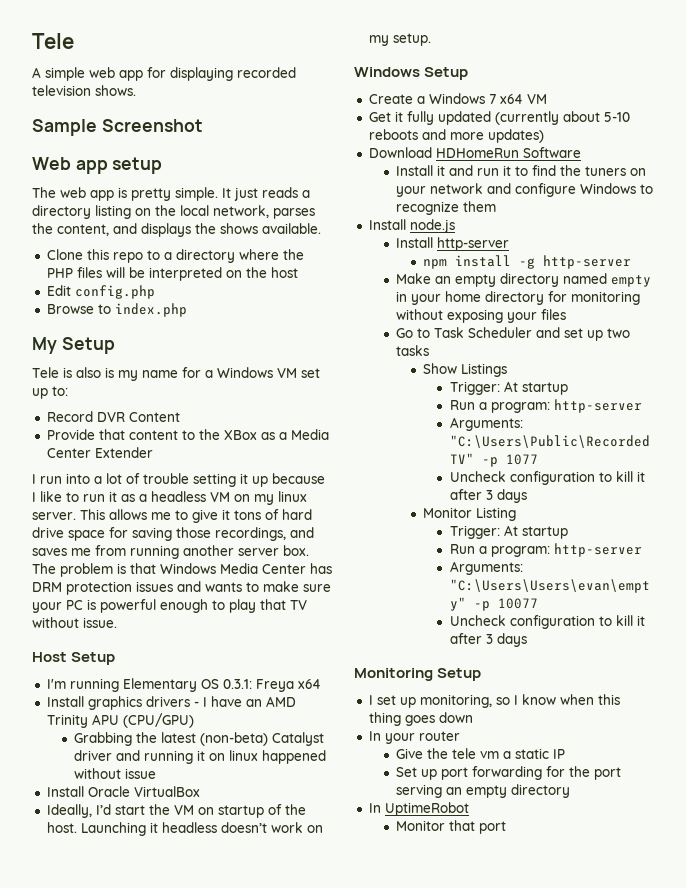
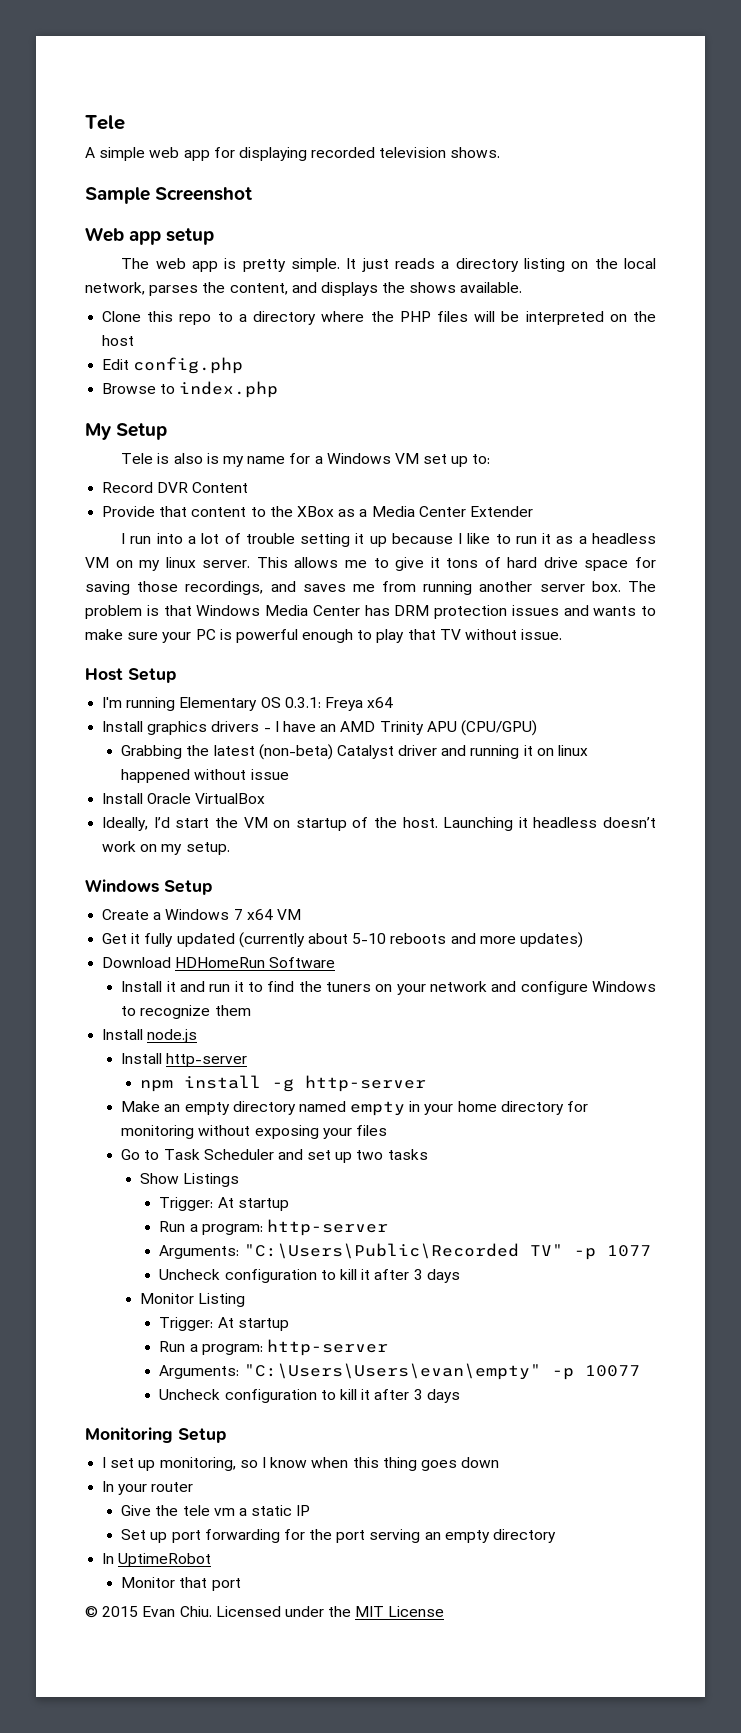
+ © 2015 Evan Chiu. Licensed under the MIT License

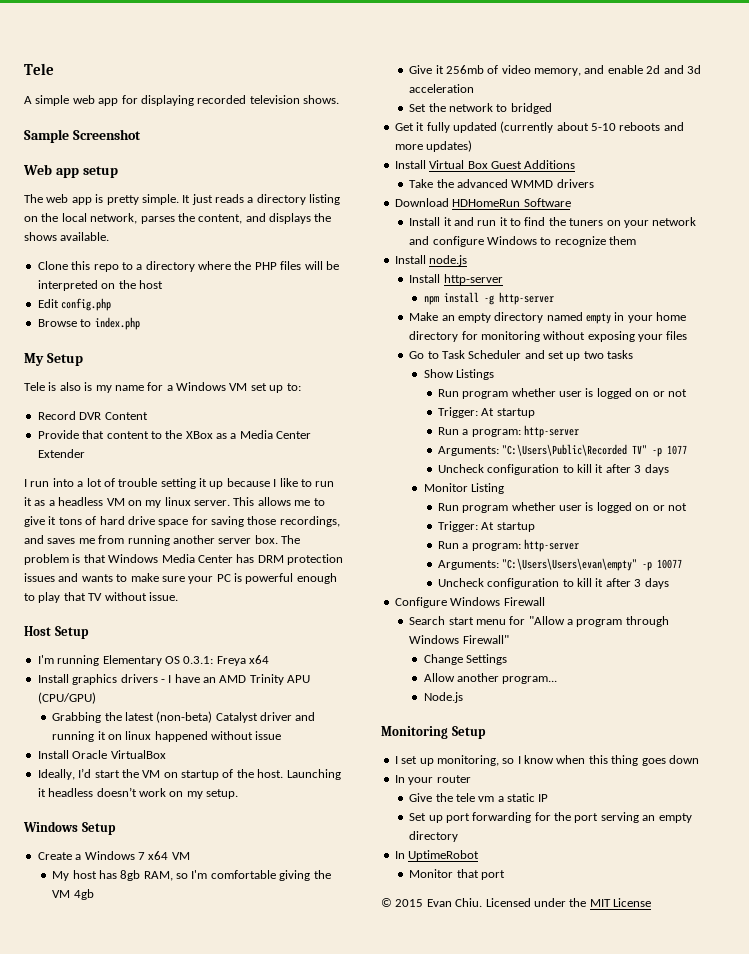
+ My host has 8gb RAM, so I'm comfortable giving the VM 4gb
+ Give it 256mb of video memory, and enable 2d and 3d acceleration
+ Set the network to bridged
+ Install Virtual Box Guest Additions
+ Take the advanced WMMD drivers
  Show Listings
+ Run program whether user is logged on or not
  Monitor Listing
+ Run program whether user is logged on or not
+ Configure Windows Firewall
+ Search start menu for "Allow a program through Windows Firewall"
+ Change Settings
+ Allow another program...
+ Node.js

